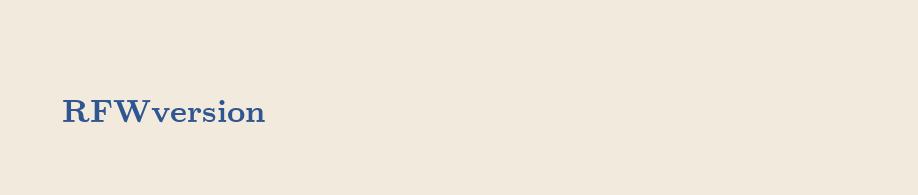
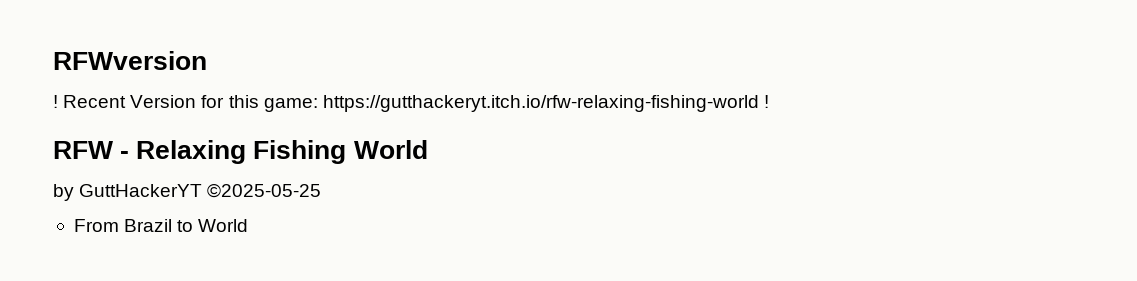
+ ! Recent Version for this game: https://gutthackeryt.itch.io/rfw-relaxing-fishing-world !
+ RFW - Relaxing Fishing World
+ by GuttHackerYT ©2025-05-25
+ From Brazil to World

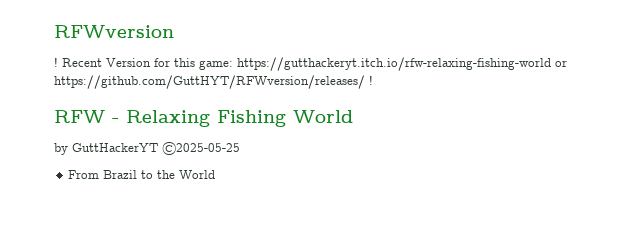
- Recent Version for this game: https://gutthackeryt.itch.io/rfw-relaxing-fishing-world !
+ Recent Version for this game: https://gutthackeryt.itch.io/rfw-relaxing-fishing-world or https://github.com/GuttHYT/RFWversion/releases/ !
- From Brazil to World
+ From Brazil to the World

